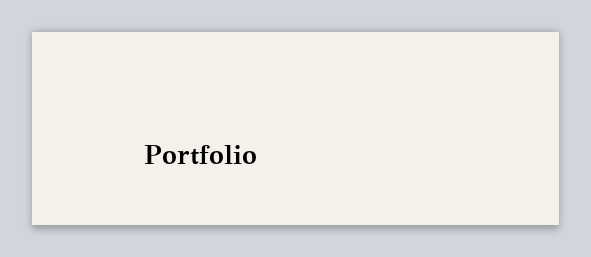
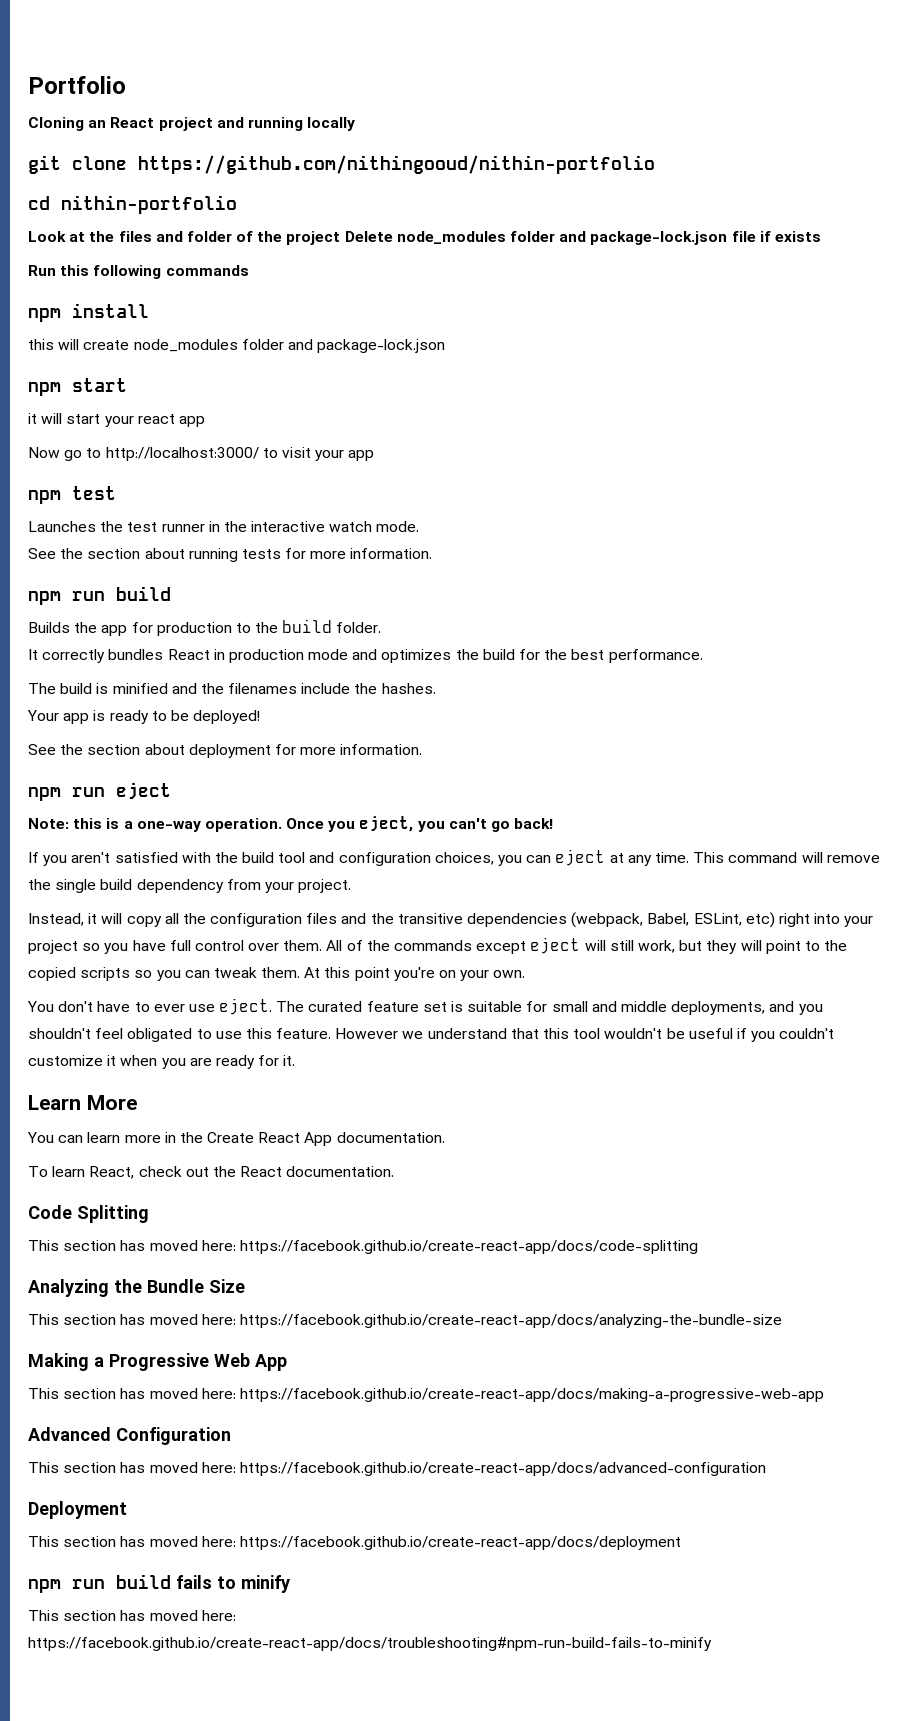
+ Cloning an React project and running locally
+ git clone https://github.com/nithingooud/nithin-portfolio
+ cd nithin-portfolio
+ Look at the files and folder of the project Delete node_modules folder and package-lock.json file if exists
+ Run this following commands
+ npm install
+ this will create node_modules folder and package-lock.json
+ npm start
+ it will start your react app
+ Now go to http://localhost:3000/ to visit your app
+ npm test
+ Launches the test runner in the interactive watch mode.
+ See the section about running tests for more information.
+ npm run build
+ Builds the app for production to the build folder.
+ It correctly bundles React in production mode and optimizes the build for the best performance.
+ The build is minified and the filenames include the hashes.
+ Your app is ready to be deployed!
+ See the section about deployment for more information.
+ npm run eject
+ Note: this is a one-way operation. Once you eject, you can't go back!
+ If you aren't satisfied with the build tool and configuration choices, you can eject at any time. This command will remove the single build dependency from your project.
+ Instead, it will copy all the configuration files and the transitive dependencies (webpack, Babel, ESLint, etc) right into your project so you have full control over them. All of the commands except eject will still work, but they will point to the copied scripts so you can tweak them. At this point you're on your own.
+ You don't have to ever use eject. The curated feature set is suitable for small and middle deployments, and you shouldn't feel obligated to use this feature. However we understand that this tool wouldn't be useful if you couldn't customize it when you are ready for it.
+ Learn More
+ You can learn more in the Create React App documentation.
+ To learn React, check out the React documentation.
+ Code Splitting
+ This section has moved here: https://facebook.github.io/create-react-app/docs/code-splitting
+ Analyzing the Bundle Size
+ This section has moved here: https://facebook.github.io/create-react-app/docs/analyzing-the-bundle-size
+ Making a Progressive Web App
+ This section has moved here: https://facebook.github.io/create-react-app/docs/making-a-progressive-web-app
+ Advanced Configuration
+ This section has moved here: https://facebook.github.io/create-react-app/docs/advanced-configuration
+ Deployment
+ This section has moved here: https://facebook.github.io/create-react-app/docs/deployment
+ npm run build fails to minify
+ This section has moved here: https://facebook.github.io/create-react-app/docs/troubleshooting#npm-run-build-fails-to-minify

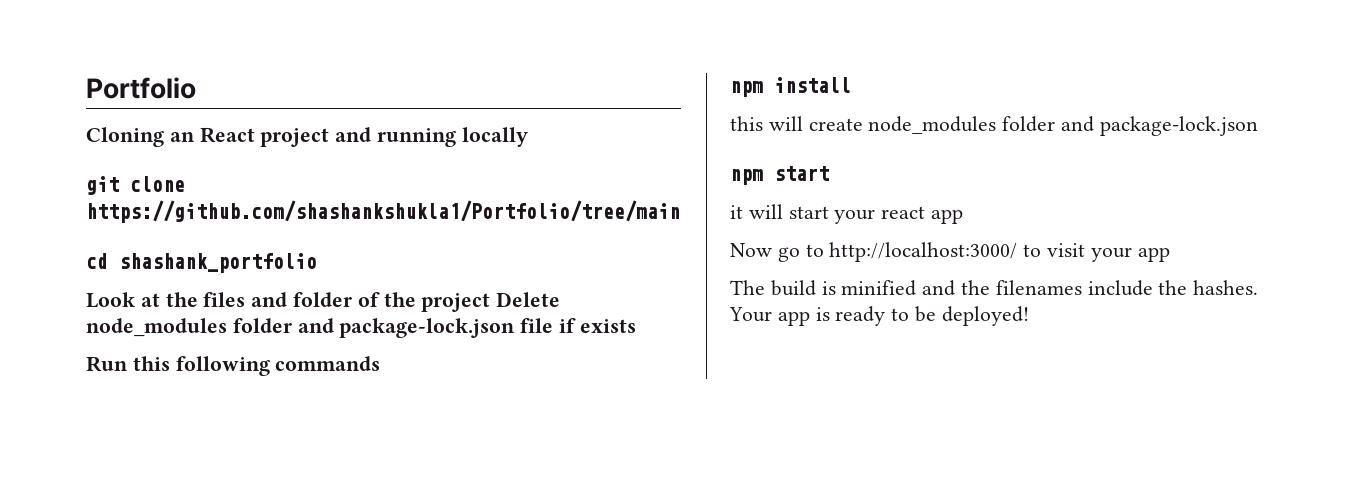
- git clone https://github.com/nithingooud/nithin-portfolio
+ git clone https://github.com/shashankshukla1/Portfolio/tree/main
- cd nithin-portfolio
+ cd shashank_portfolio
- npm test
- Launches the test runner in the interactive watch mode.
- See the section about running tests for more information.
- npm run build
- Builds the app for production to the build folder.
- It correctly bundles React in production mode and optimizes the build for the best performance.
- See the section about deployment for more information.
- npm run eject
- Note: this is a one-way operation. Once you eject, you can't go back!
- If you aren't satisfied with the build tool and configuration choices, you can eject at any time. This command will remove the single build dependency from your project.
- Instead, it will copy all the configuration files and the transitive dependencies (webpack, Babel, ESLint, etc) right into your project so you have full control over them. All of the commands except eject will still work, but they will point to the copied scripts so you can tweak them. At this point you're on your own.
- You don't have to ever use eject. The curated feature set is suitable for small and middle deployments, and you shouldn't feel obligated to use this feature. However we understand that this tool wouldn't be useful if you couldn't customize it when you are ready for it.
- Learn More
- You can learn more in the Create React App documentation.
- To learn React, check out the React documentation.
- Code Splitting
- This section has moved here: https://facebook.github.io/create-react-app/docs/code-splitting
- Analyzing the Bundle Size
- This section has moved here: https://facebook.github.io/create-react-app/docs/analyzing-the-bundle-size
- Making a Progressive Web App
- This section has moved here: https://facebook.github.io/create-react-app/docs/making-a-progressive-web-app
- Advanced Configuration
- This section has moved here: https://facebook.github.io/create-react-app/docs/advanced-configuration
- Deployment
- This section has moved here: https://facebook.github.io/create-react-app/docs/deployment
- npm run build fails to minify
- This section has moved here: https://facebook.github.io/create-react-app/docs/troubleshooting#npm-run-build-fails-to-minify

